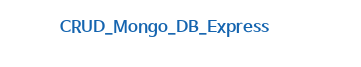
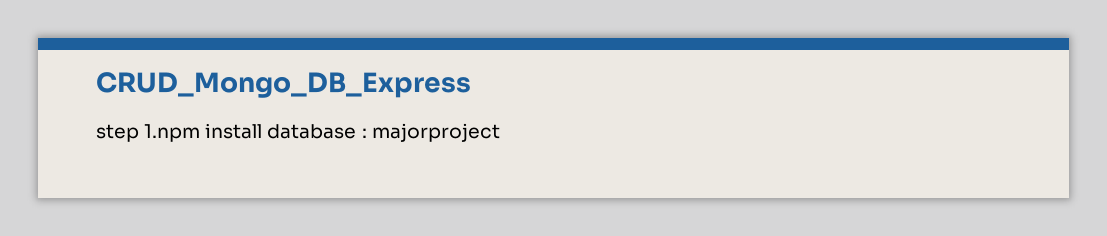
+ step 1.npm install database : majorproject

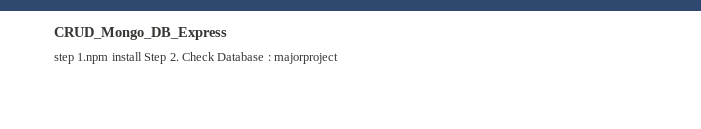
- step 1.npm install database : majorproject
+ step 1.npm install Step 2. Check Database : majorproject

